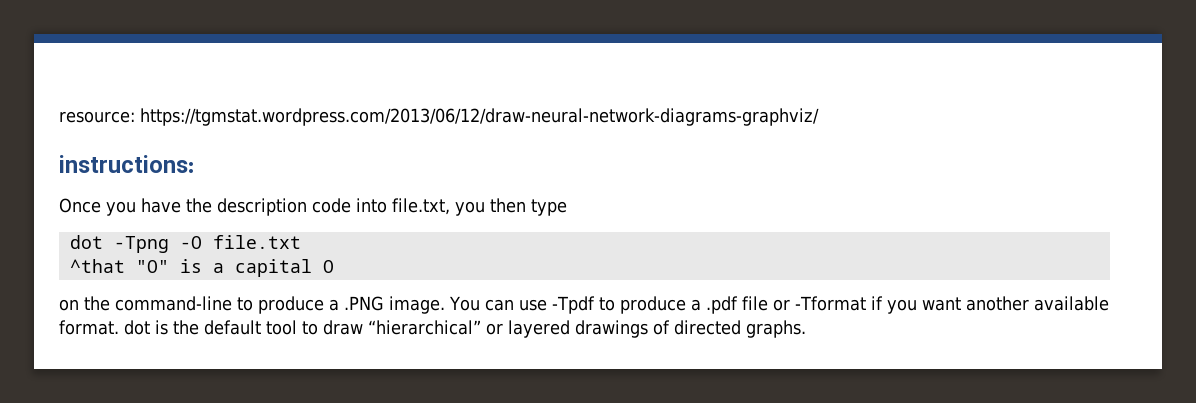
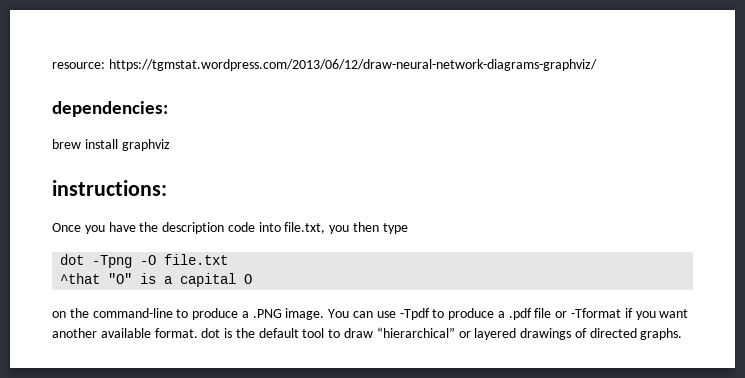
+ dependencies:
+ brew install graphviz

